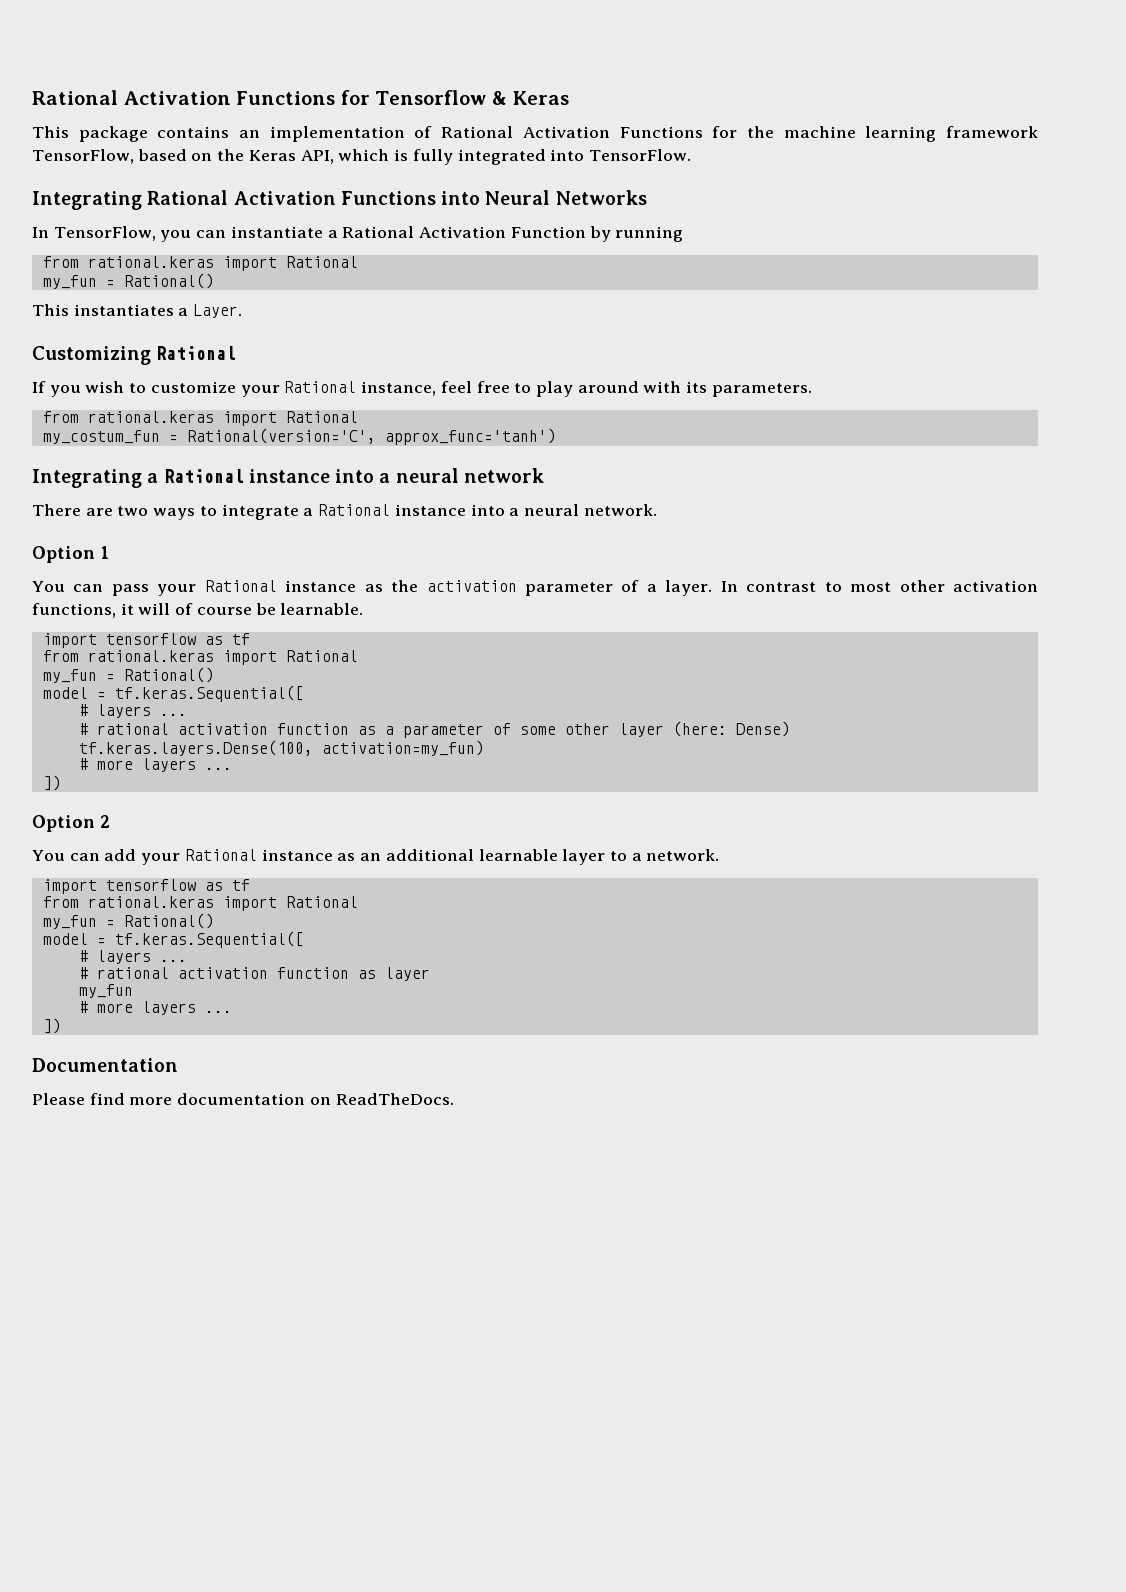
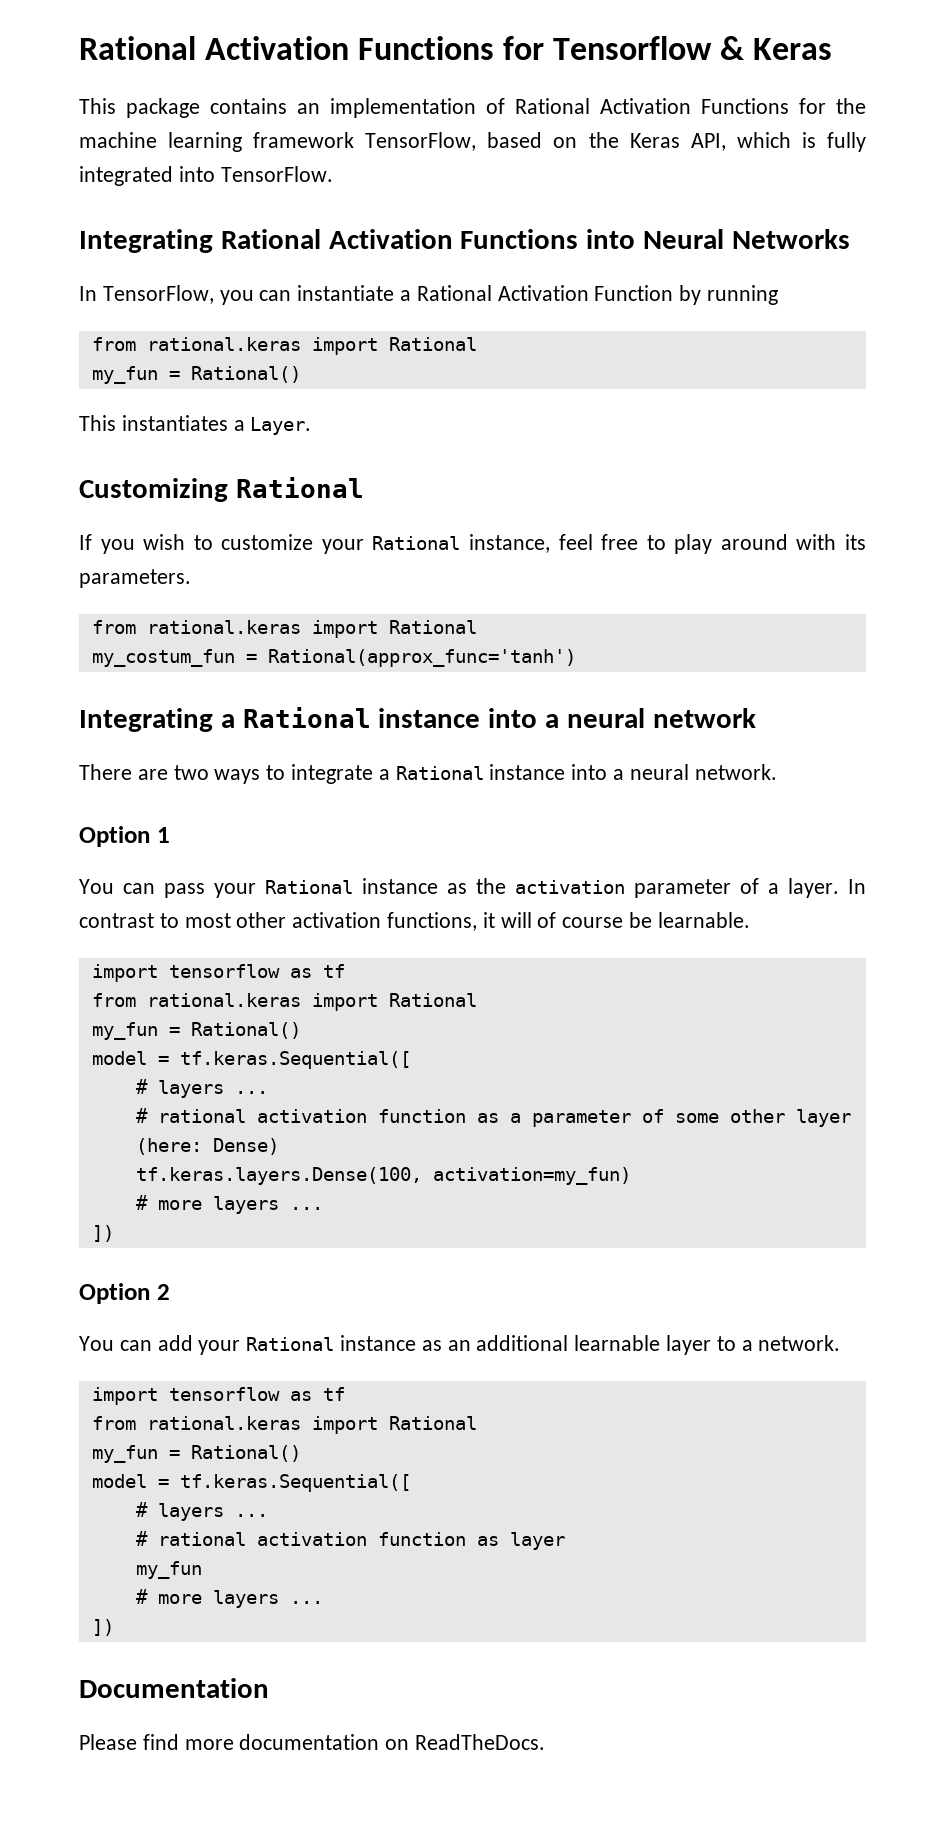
- my_costum_fun = Rational(version='C', approx_func='tanh')
+ my_costum_fun = Rational(approx_func='tanh')

